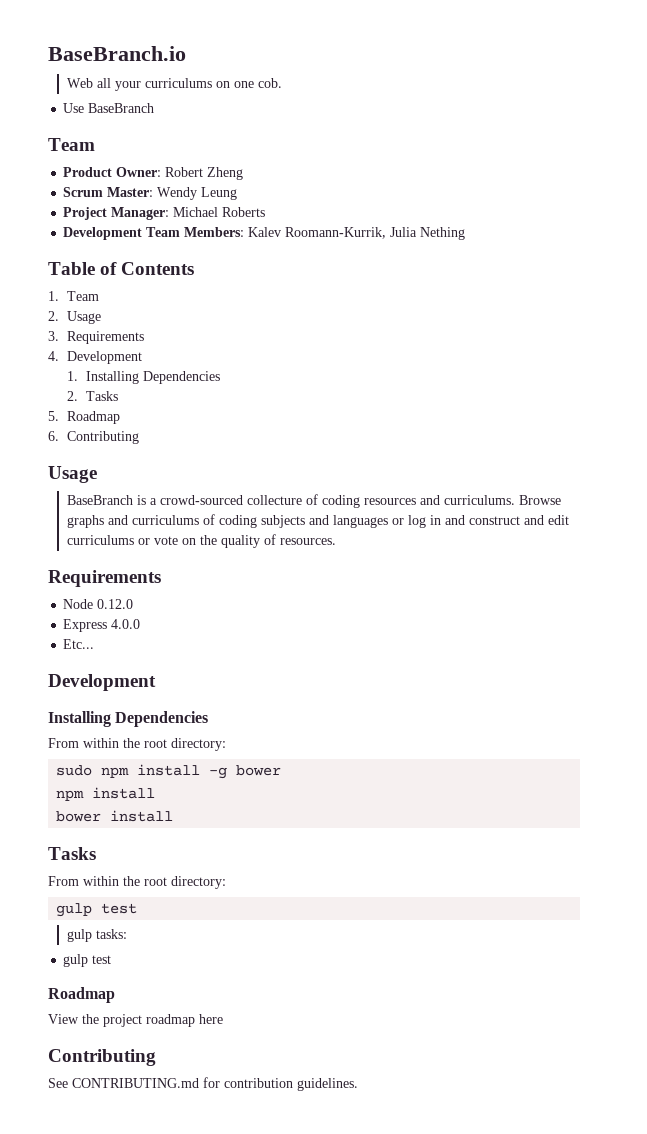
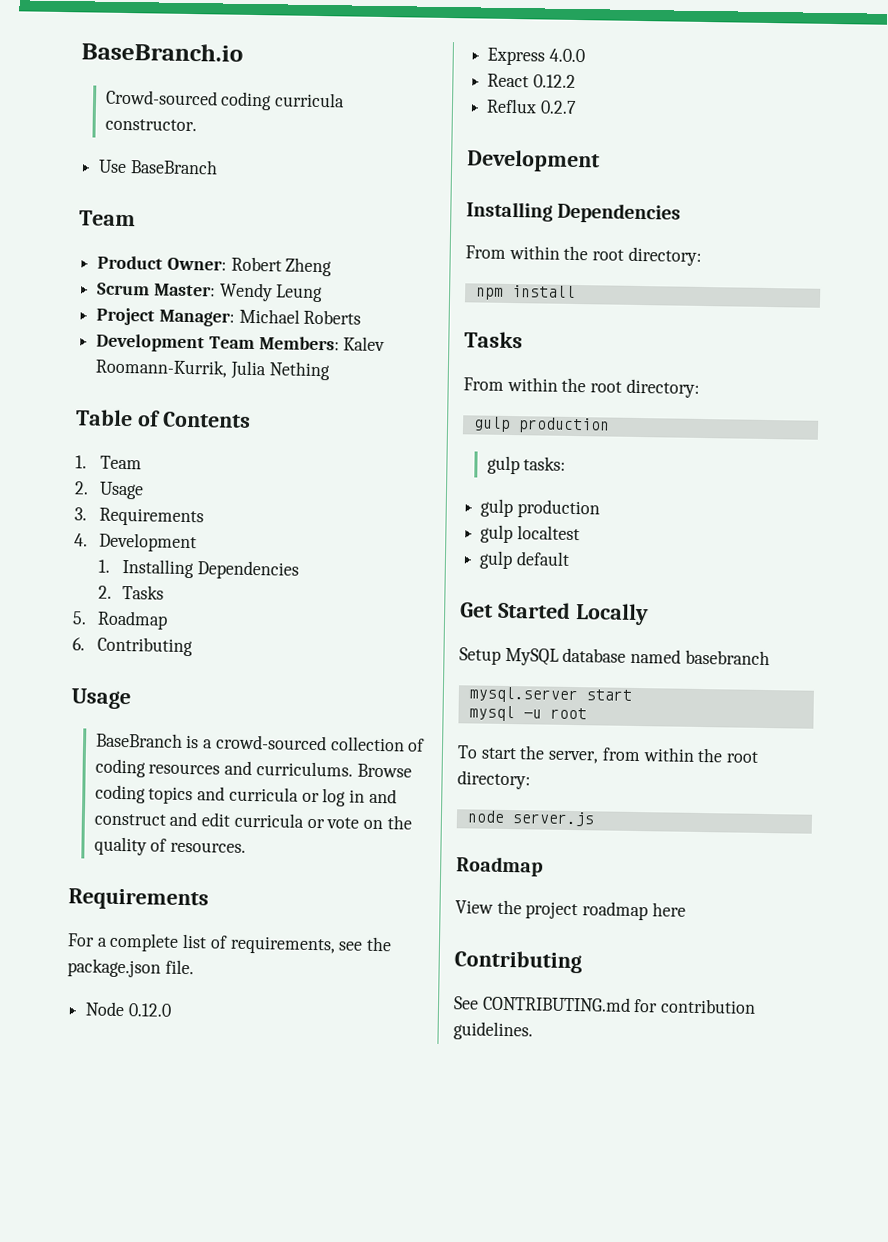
- Web all your curriculums on one cob.
+ Crowd-sourced coding curricula constructor.
- BaseBranch is a crowd-sourced collecture of coding resources and curriculums.
+ BaseBranch is a crowd-sourced collection of coding resources and curriculums.
- Browse graphs and curriculums of coding subjects and languages or log in and construct and edit curriculums or vote on the quality of resources.
+ Browse coding topics and curricula or log in and construct and edit curricula or vote on the quality of resources.
+ For a complete list of requirements, see the package.json file.
- Etc...
+ React 0.12.2
+ Reflux 0.2.7
- sudo npm install -g bower
  npm install
- bower install
  Tasks
  From within the root directory:
- gulp test
+ gulp production
  gulp tasks:
- gulp test
+ gulp production
+ gulp localtest
+ gulp default
+ Get Started Locally
+ Setup MySQL database named basebranch
+ mysql.server start
+ mysql -u root
+ To start the server, from within the root directory:
+ node server.js

